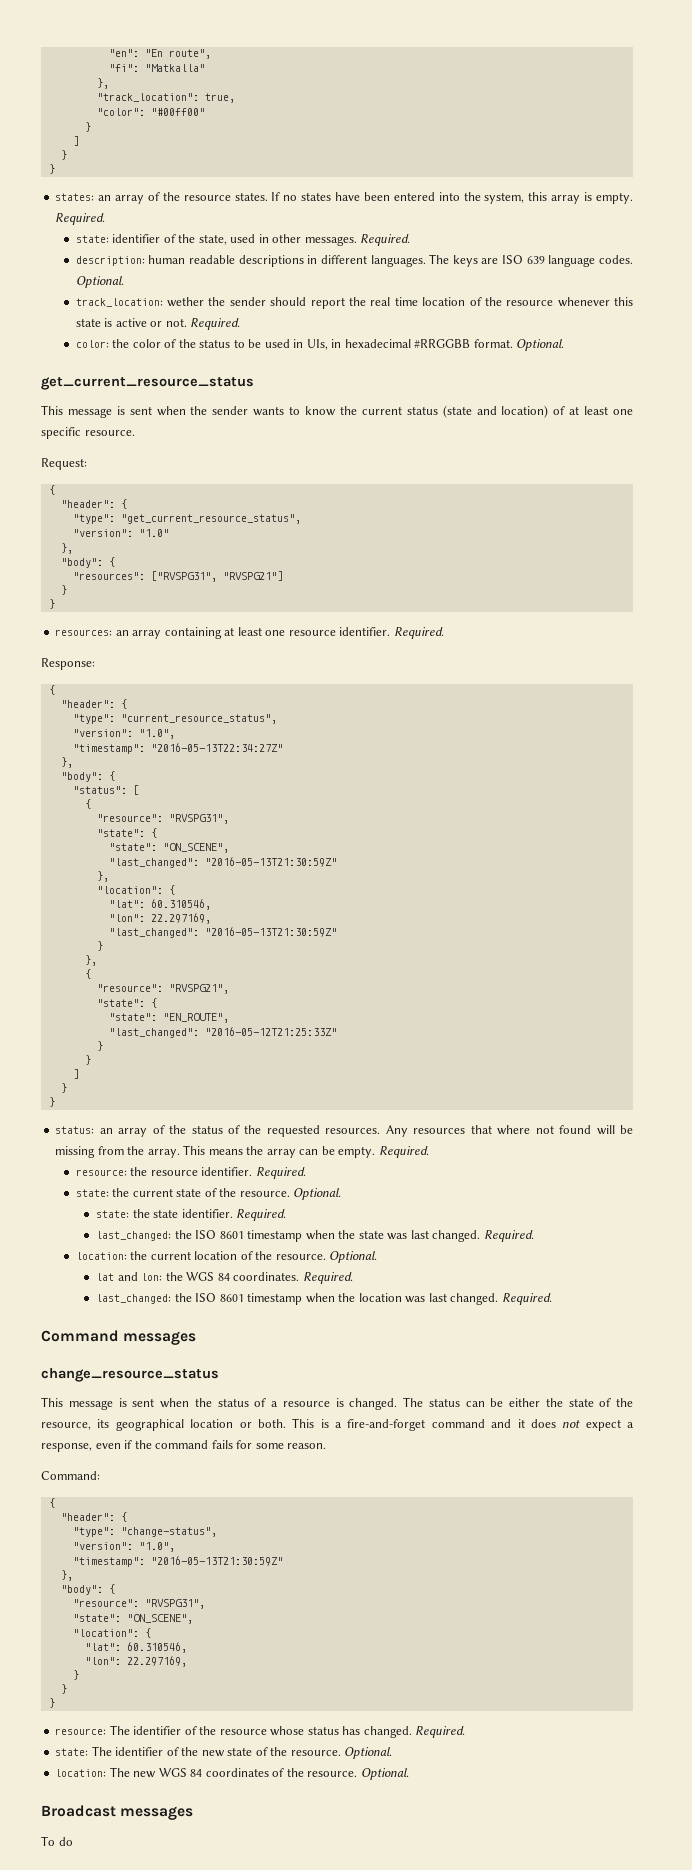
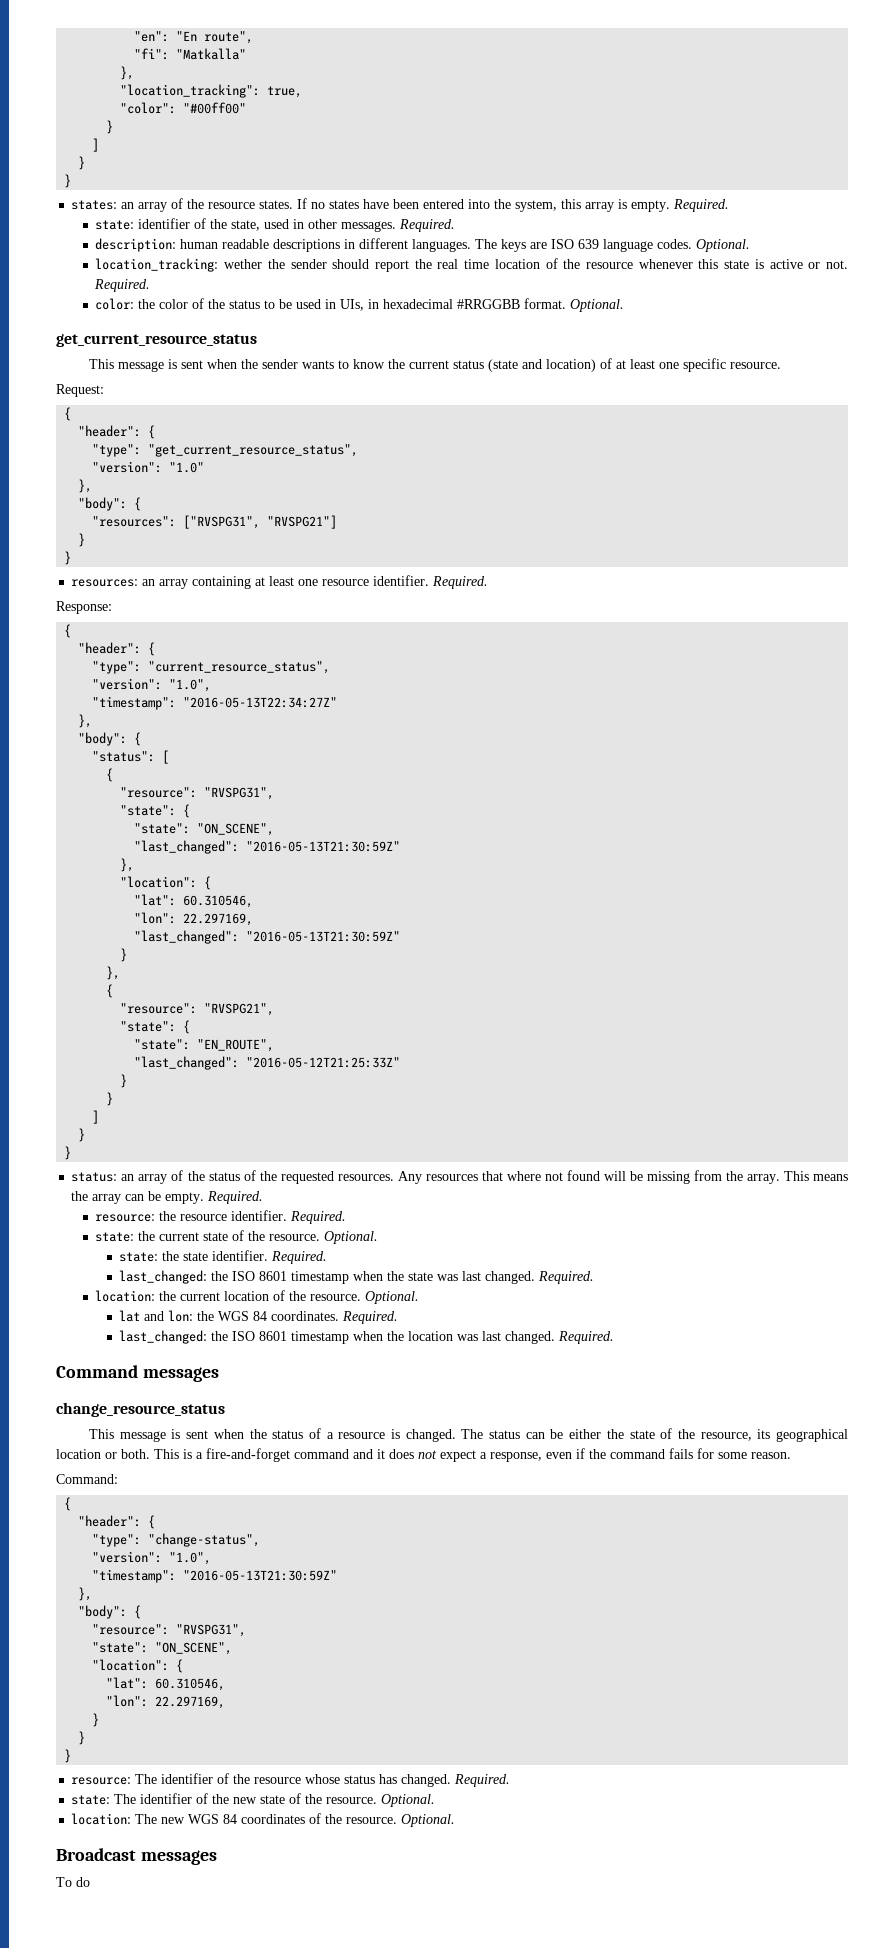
- "track_location": true,
+ "location_tracking": true,
- track_location: wether the sender should report the real time location of the resource whenever this state is active or not.
+ location_tracking: wether the sender should report the real time location of the resource whenever this state is active or not.

